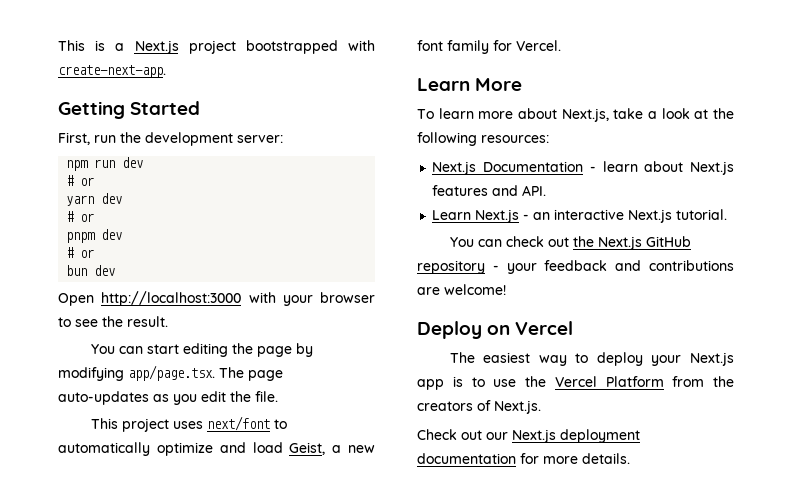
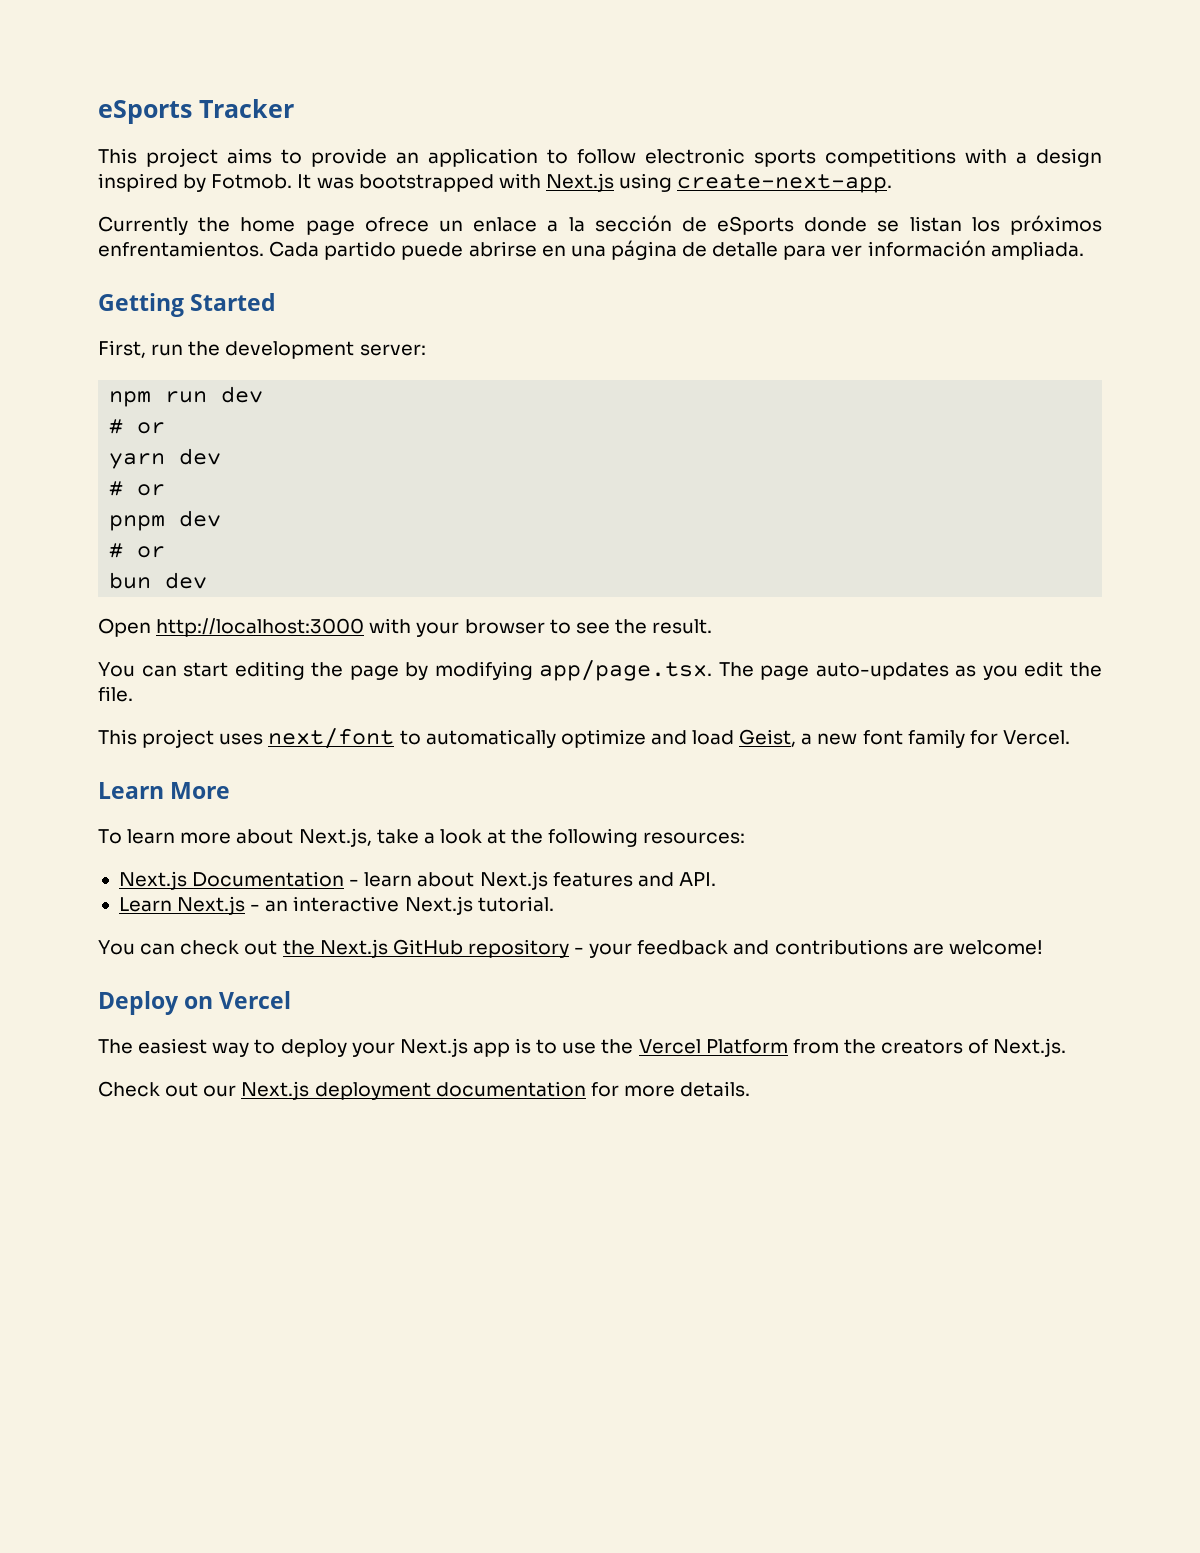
- This is a Next.js project bootstrapped with create-next-app.
+ eSports Tracker
+ This project aims to provide an application to follow electronic sports competitions with a design inspired by Fotmob. It was bootstrapped with Next.js using create-next-app.
+ Currently the home page ofrece un enlace a la sección de eSports donde se listan los próximos enfrentamientos. Cada partido puede abrirse en una página de detalle para ver información ampliada.

